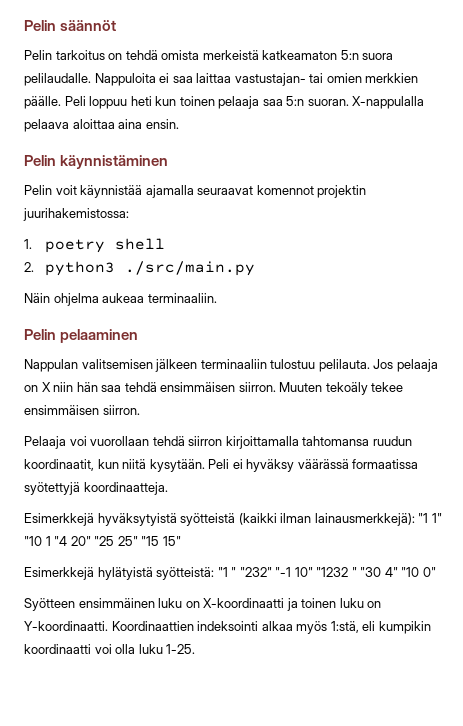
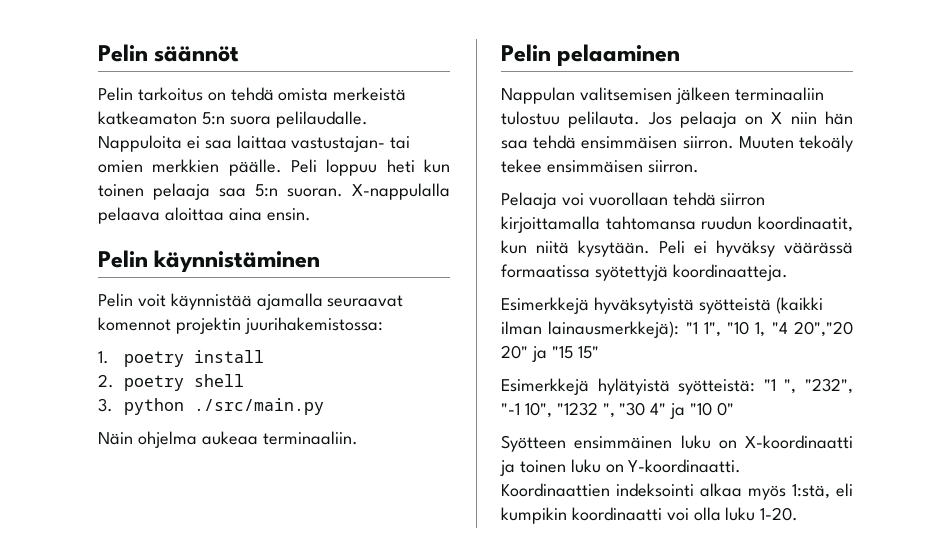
- 1. poetry shell
+ 1. poetry install
+ 2. poetry shell
- 2. python3 ./src/main.py
+ 3. python ./src/main.py
- Esimerkkejä hyväksytyistä syötteistä (kaikki ilman lainausmerkkejä): "1 1" "10 1 "4 20" "25 25" "15 15"
+ Esimerkkejä hyväksytyistä syötteistä (kaikki ilman lainausmerkkejä): "1 1", "10 1, "4 20","20 20" ja "15 15"
- Esimerkkejä hylätyistä syötteistä: "1 " "232" "-1 10" "1232 " "30 4" "10 0"
+ Esimerkkejä hylätyistä syötteistä: "1 ", "232", "-1 10", "1232 ", "30 4" ja "10 0"
- Koordinaattien indeksointi alkaa myös 1:stä, eli kumpikin koordinaatti voi olla luku 1-25.
+ Koordinaattien indeksointi alkaa myös 1:stä, eli kumpikin koordinaatti voi olla luku 1-20.

